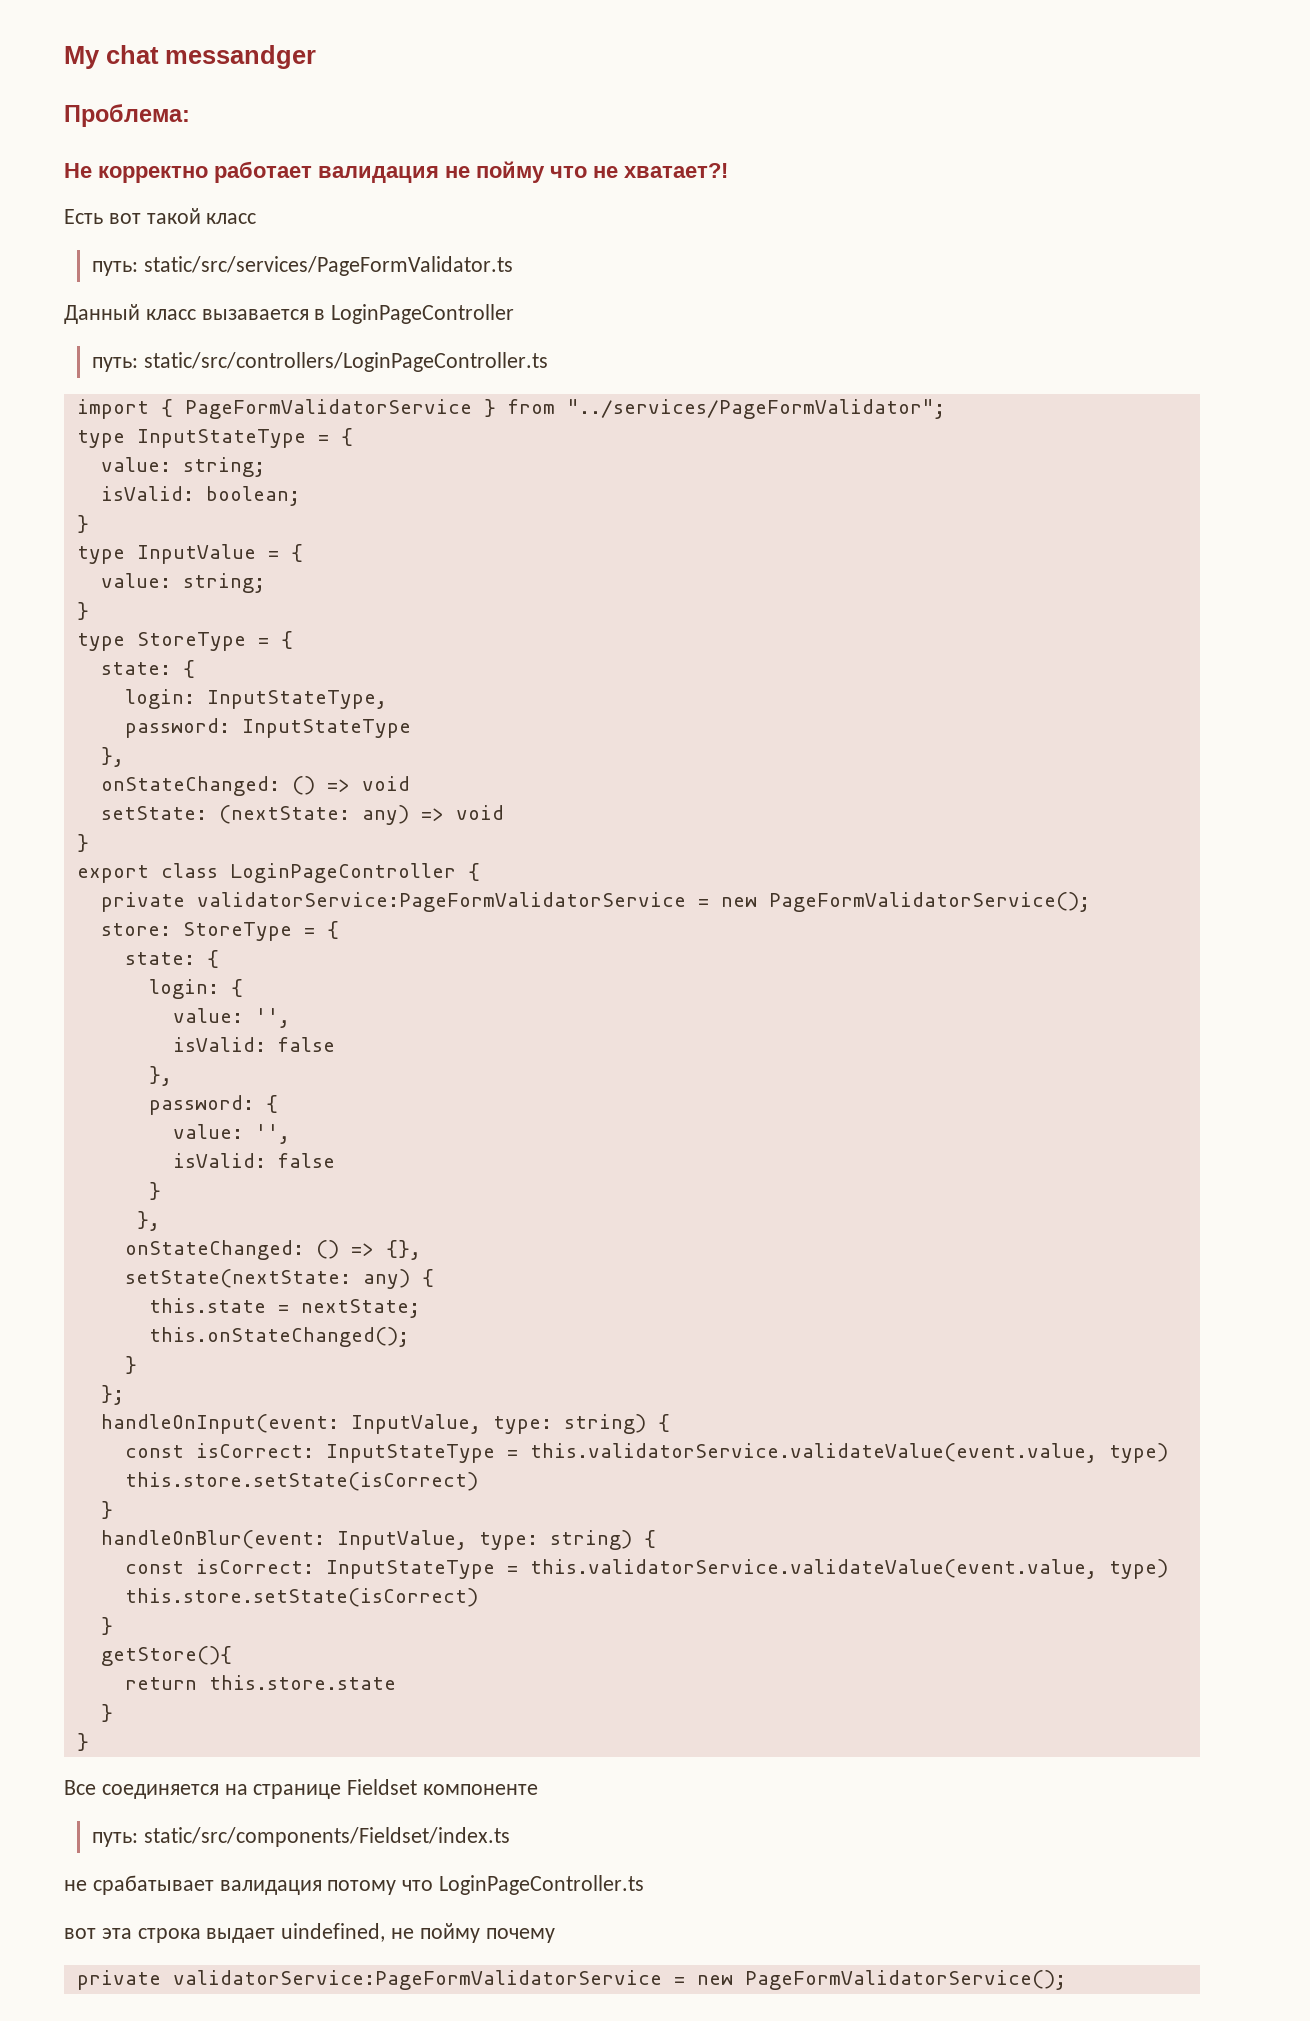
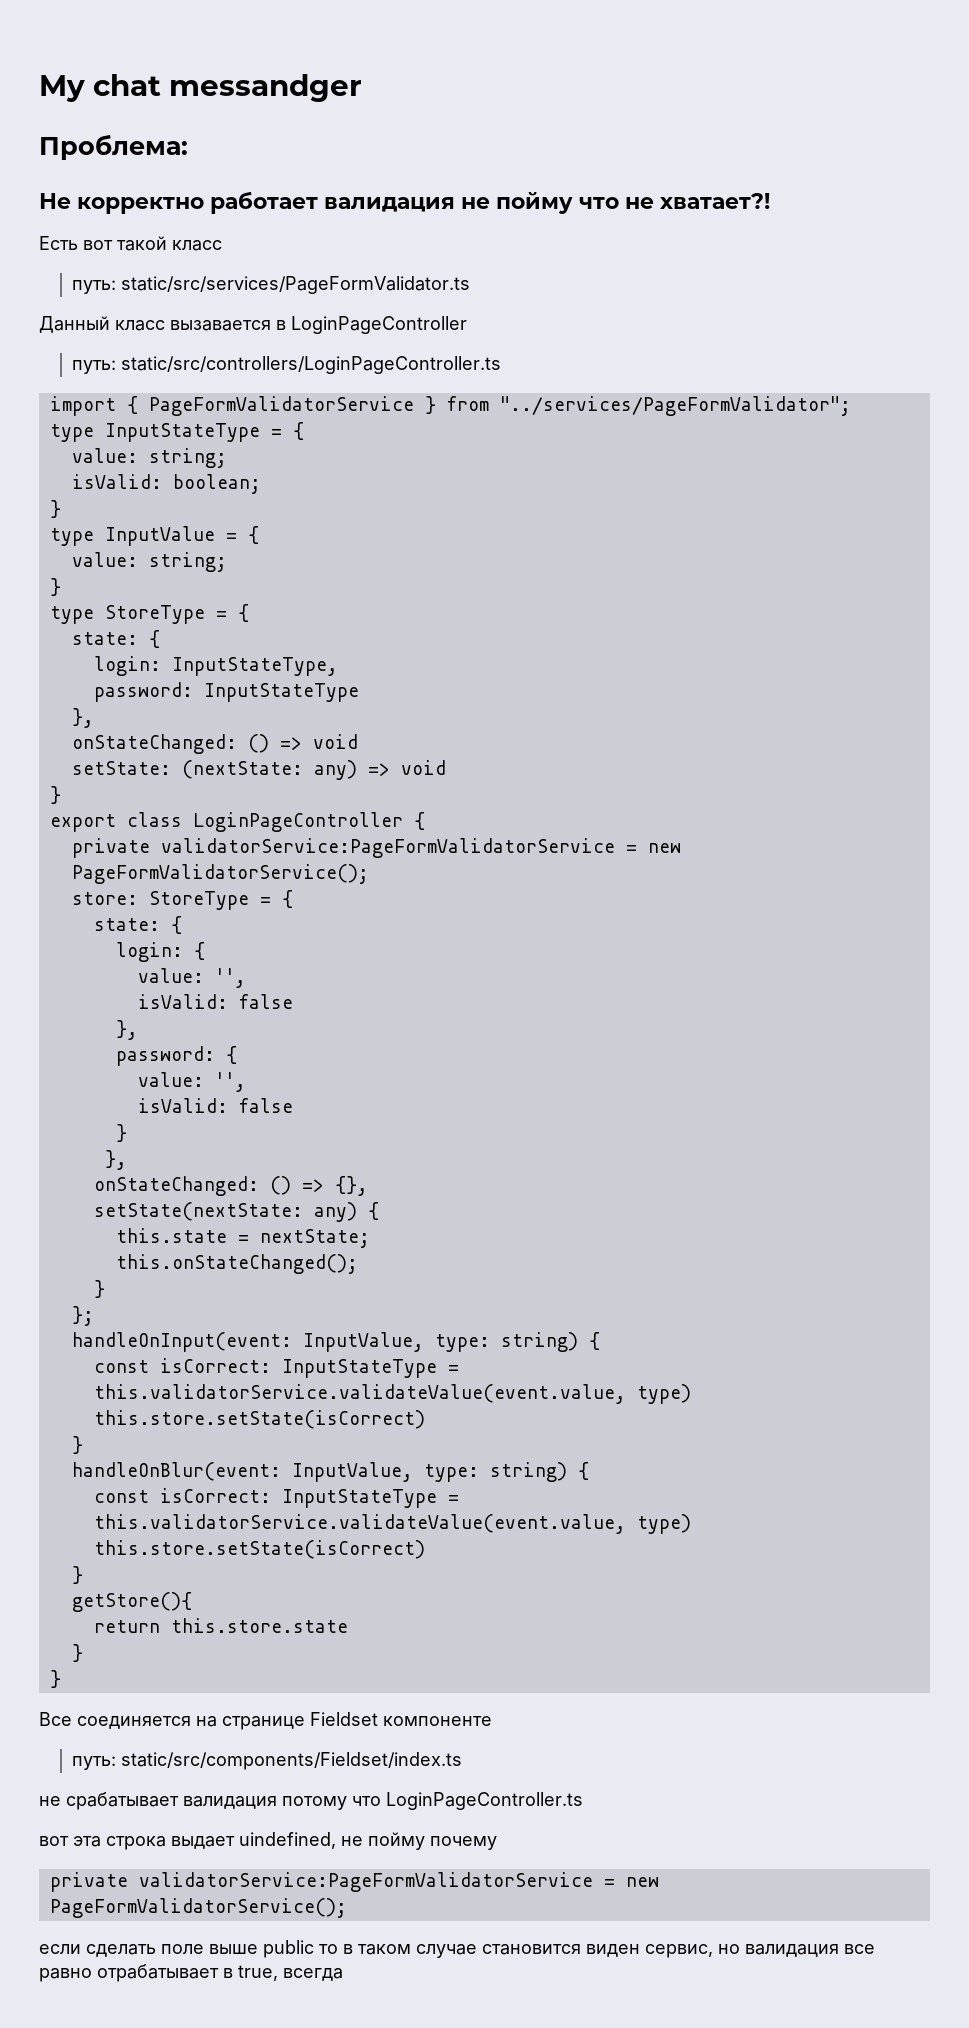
+ если сделать поле выше public то в таком случае становится виден сервис, но валидация все равно отрабатывает в true, всегда

